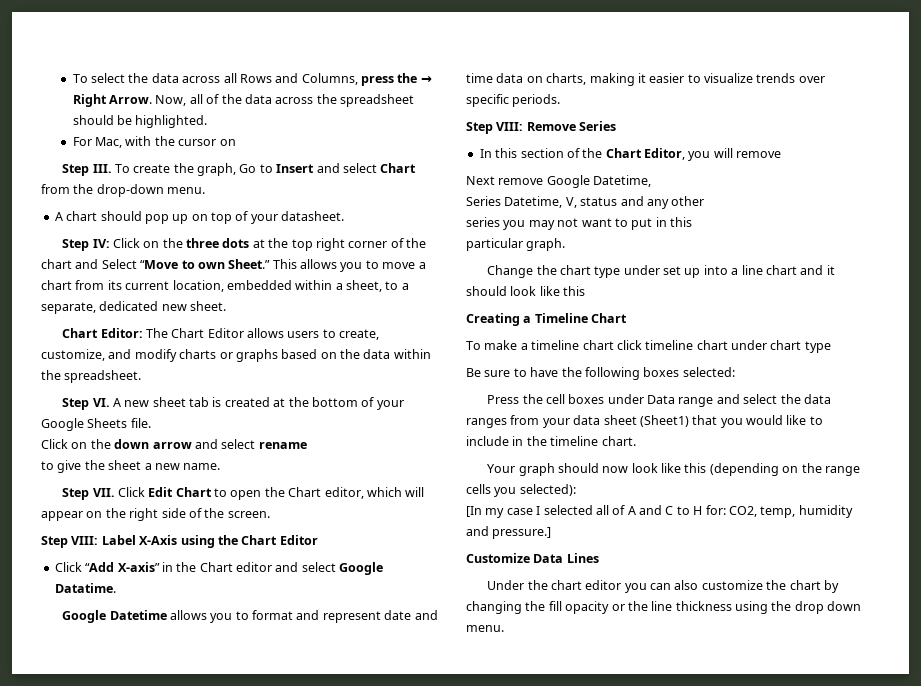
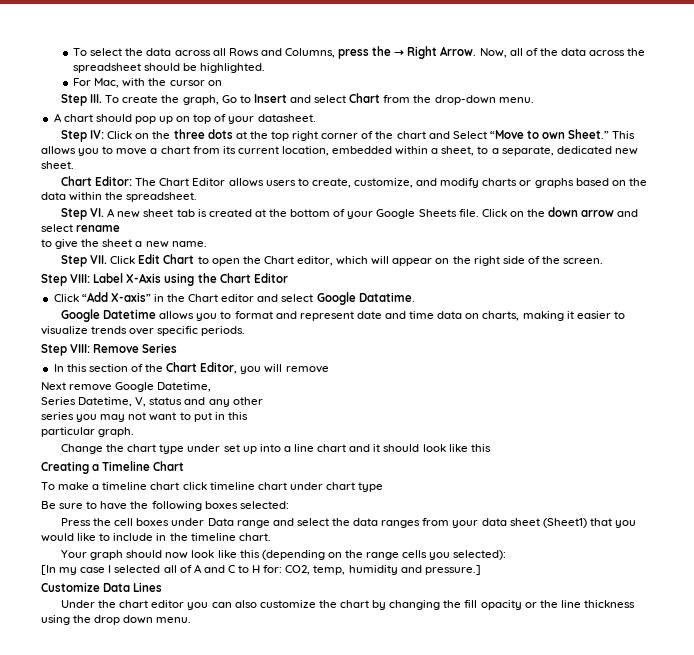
- Step VI. A new sheet tab is created at the bottom of your Google Sheets file.
- Click on the down arrow and select rename
+ Step VI. A new sheet tab is created at the bottom of your Google Sheets file. Click on the down arrow and select rename

